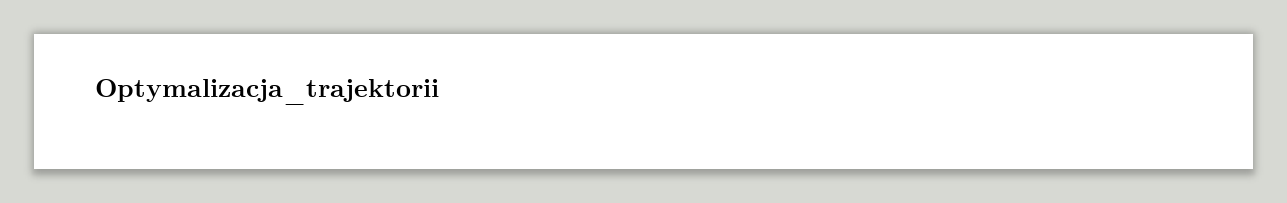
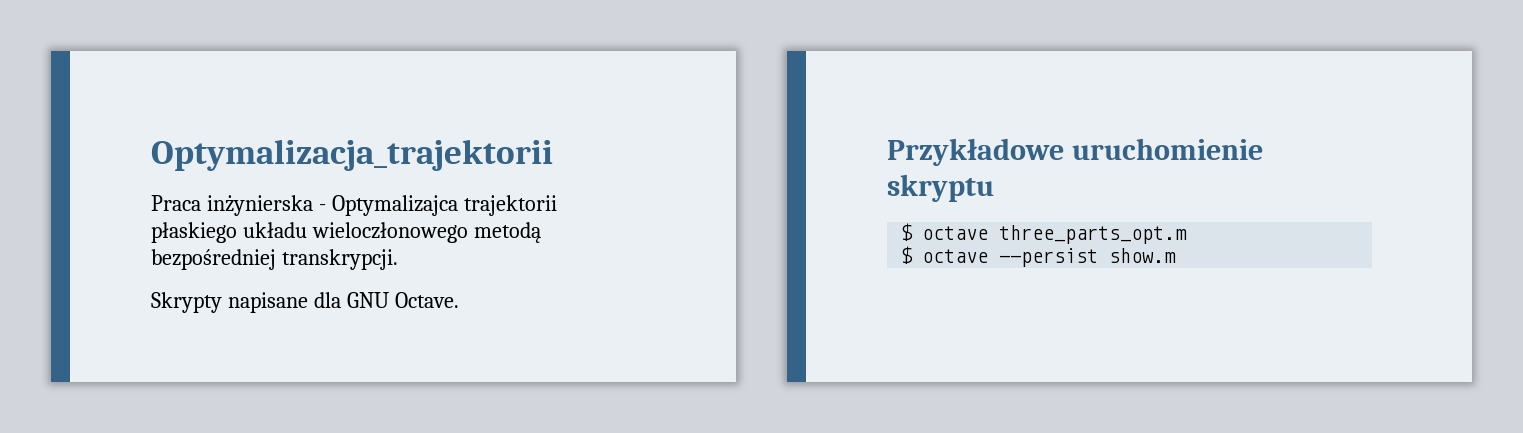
+ Praca inżynierska - Optymalizajca trajektorii płaskiego układu wieloczłonowego metodą bezpośredniej transkrypcji.
+ Skrypty napisane dla GNU Octave.
+ Przykładowe uruchomienie skryptu
+ $ octave three_parts_opt.m
+ $ octave --persist show.m

